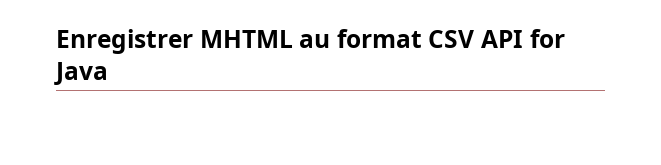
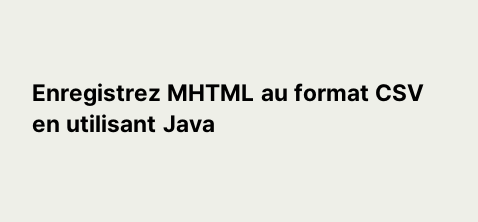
- Enregistrer MHTML au format CSV API for Java
+ Enregistrez MHTML au format CSV en utilisant Java

